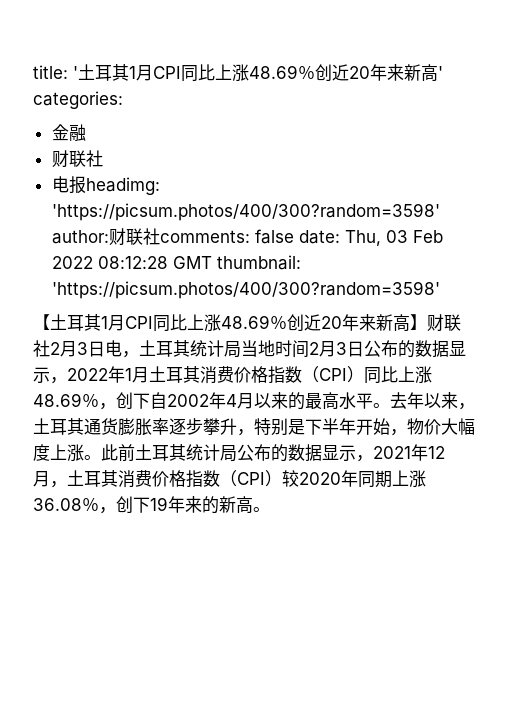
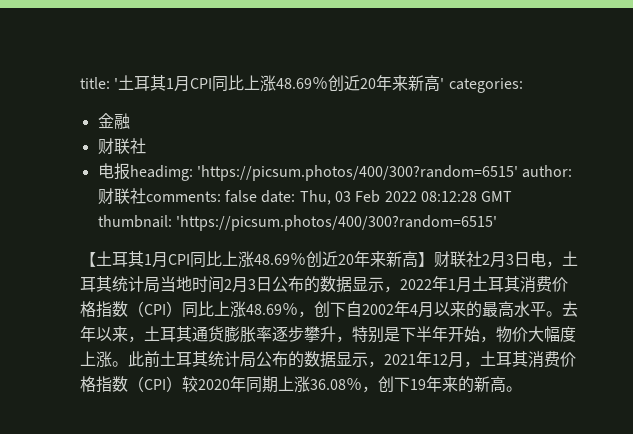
- 电报headimg: 'https://picsum.photos/400/300?random=3598' author:财联社comments: false date: Thu, 03 Feb 2022 08:12:28 GMT thumbnail: 'https://picsum.photos/400/300?random=3598'
+ 电报headimg: 'https://picsum.photos/400/300?random=6515' author:财联社comments: false date: Thu, 03 Feb 2022 08:12:28 GMT thumbnail: 'https://picsum.photos/400/300?random=6515'

